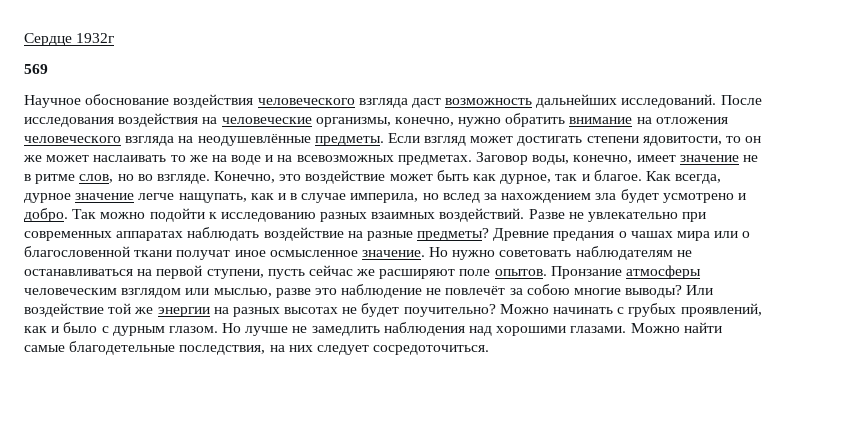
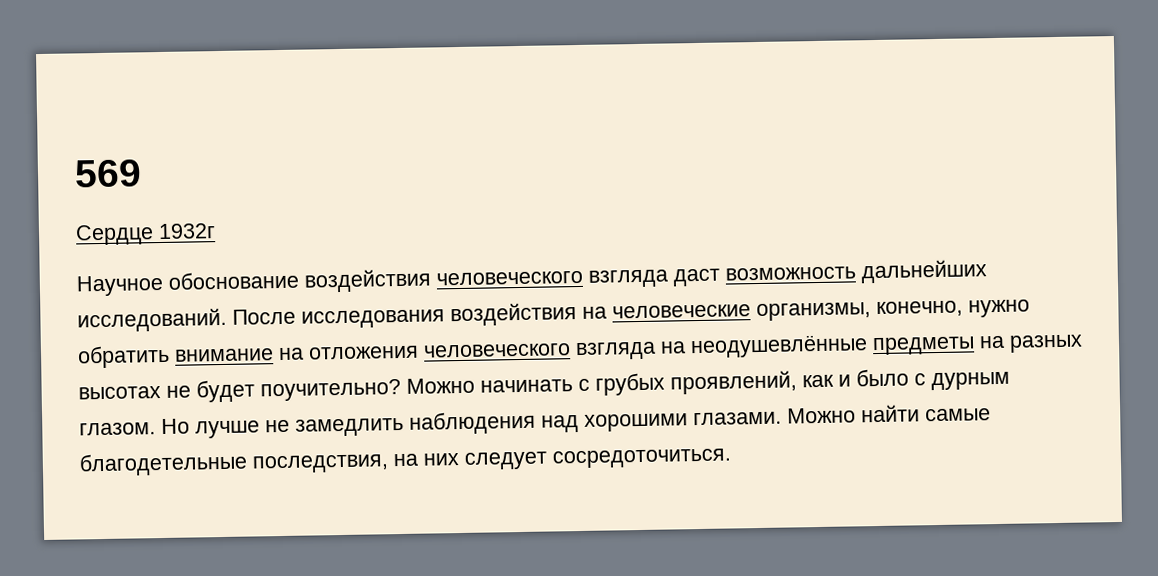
+ 569
- 569
- После исследования воздействия на человеческие организмы, конечно, нужно обратить внимание на отложения человеческого взгляда на неодушевлённые предметы. Если взгляд может достигать степени ядовитости, то он же может наслаивать то же на воде и на всевозможных предметах. Заговор воды, конечно, имеет значение не в ритме слов, но во взгляде. Конечно, это воздействие может быть как дурное, так и благое. Как всегда, дурное значение легче нащупать, как и в случае империла, но вслед за нахождением зла будет усмотрено и добро. Так можно подойти к исследованию разных взаимных воздействий. Разве не увлекательно при современных аппаратах наблюдать воздействие на разные предметы? Древние предания о чашах мира или о благословенной ткани получат иное осмысленное значение. Но нужно советовать наблюдателям не останавливаться на первой ступени, пусть сейчас же расширяют поле опытов. Пронзание атмосферы человеческим взглядом или мыслью, разве это наблюдение не повлечёт за собою многие выводы? Или воздействие той же энергии на разных высотах не будет поучительно?
+ После исследования воздействия на человеческие организмы, конечно, нужно обратить внимание на отложения человеческого взгляда на неодушевлённые предметы на разных высотах не будет поучительно?

